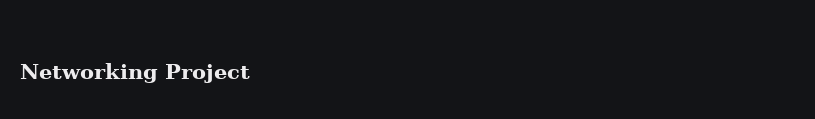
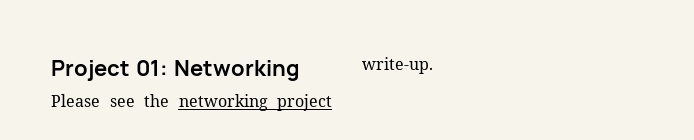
- Networking Project
+ Project 01: Networking
+ Please see the networking project write-up.

